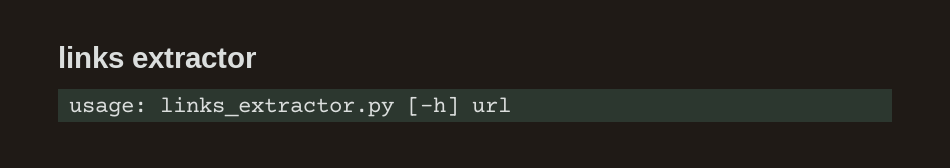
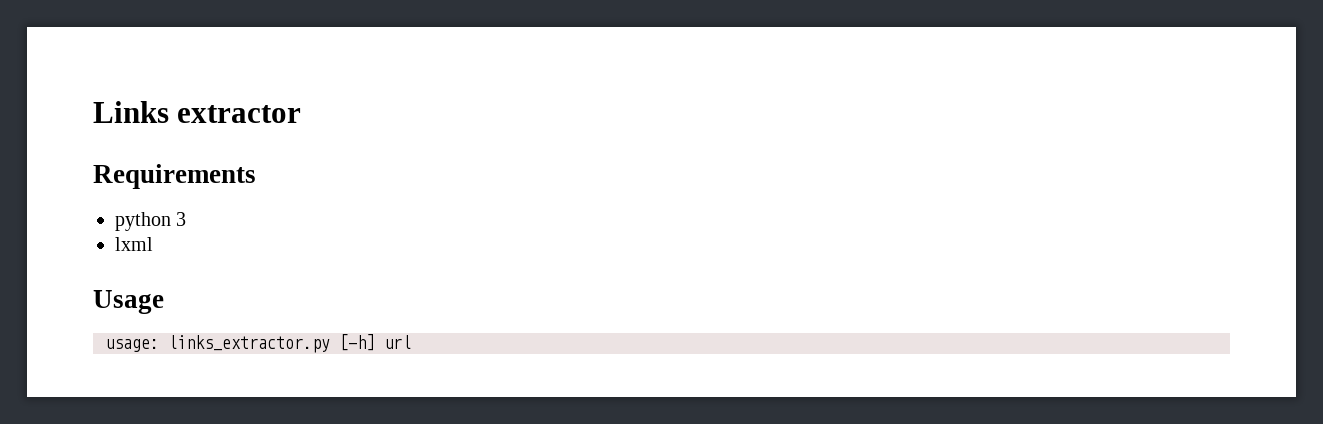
- links extractor
+ Links extractor
+ Requirements
+ python 3
+ lxml
+ Usage

